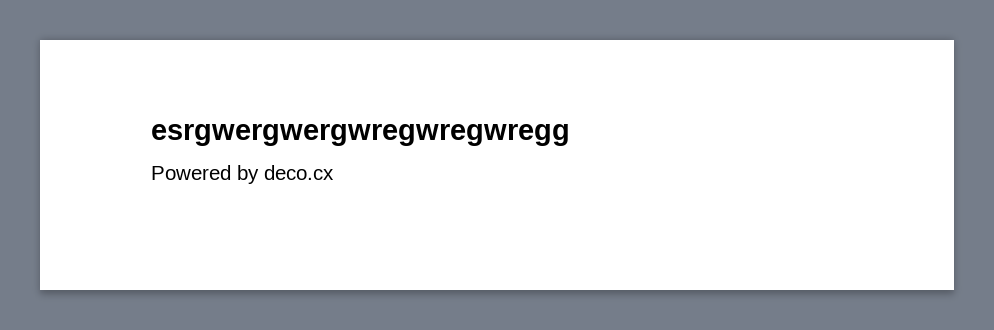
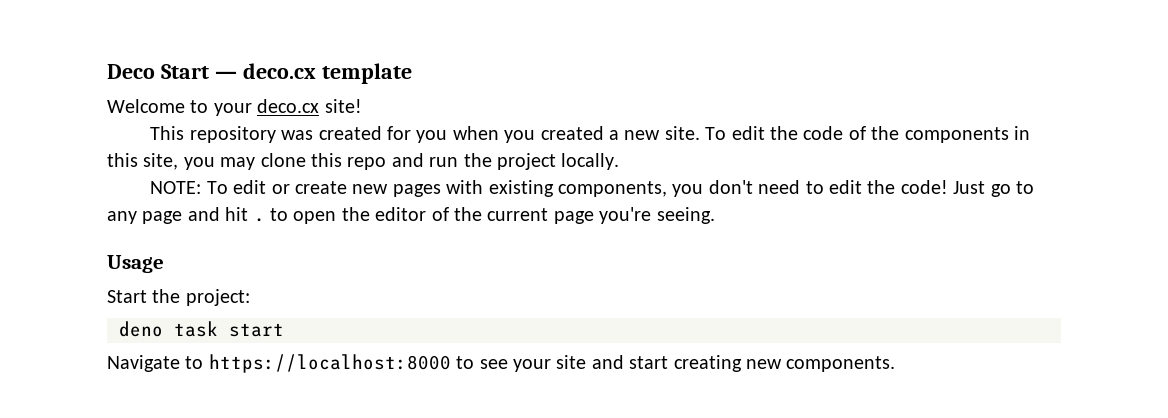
- esrgwergwergwregwregwregg
- Powered by deco.cx
+ Deco Start — deco.cx template
+ Welcome to your deco.cx site!
+ This repository was created for you when you created a new site. To edit the code of the components in this site, you may clone this repo and run the project locally.
+ NOTE: To edit or create new pages with existing components, you don't need to edit the code! Just go to any page and hit . to open the editor of the current page you're seeing.
+ Usage
+ Start the project:
+ deno task start
+ Navigate to https://localhost:8000 to see your site and start creating new components.

